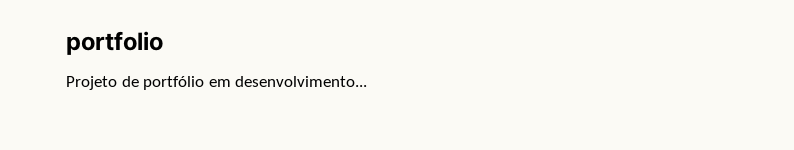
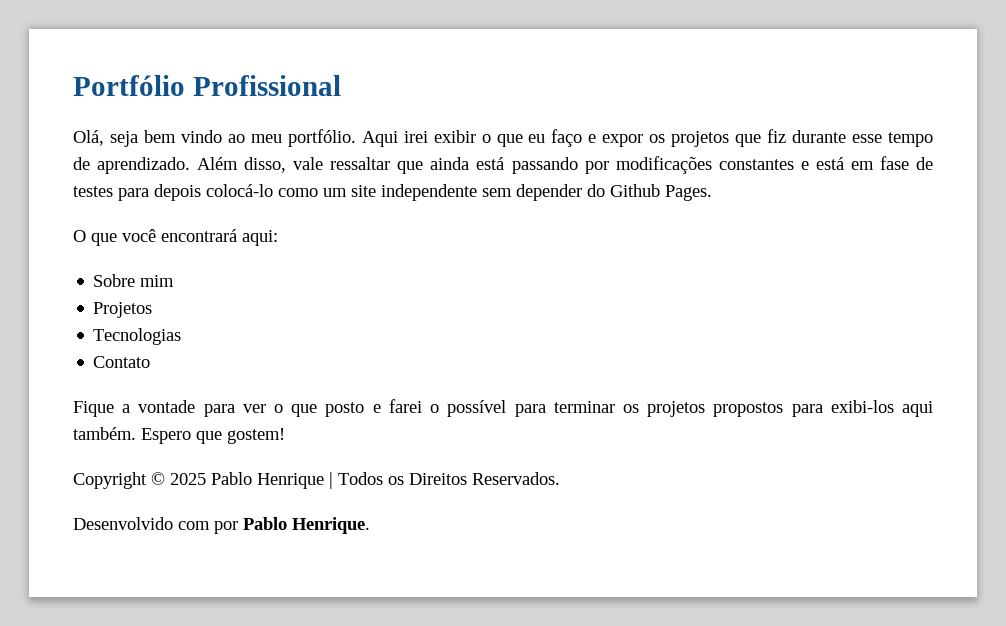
- portfolio
- Projeto de portfólio em desenvolvimento...
+ Portfólio Profissional
+ Olá, seja bem vindo ao meu portfólio. Aqui irei exibir o que eu faço e expor os projetos que fiz durante esse tempo de aprendizado. Além disso, vale ressaltar que ainda está passando por modificações constantes e está em fase de testes para depois colocá-lo como um site independente sem depender do Github Pages.
+ O que você encontrará aqui:
+ Sobre mim
+ Projetos
+ Tecnologias
+ Contato
+ Fique a vontade para ver o que posto e farei o possível para terminar os projetos propostos para exibi-los aqui também. Espero que gostem!
+ Copyright © 2025 Pablo Henrique | Todos os Direitos Reservados.
+ Desenvolvido com por Pablo Henrique.

